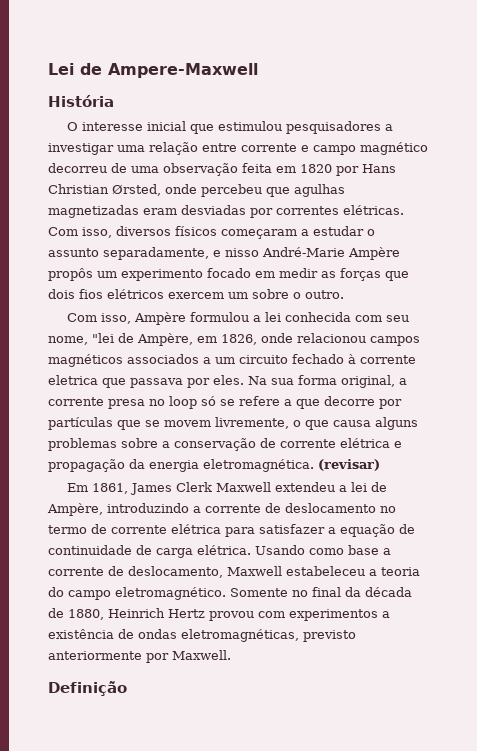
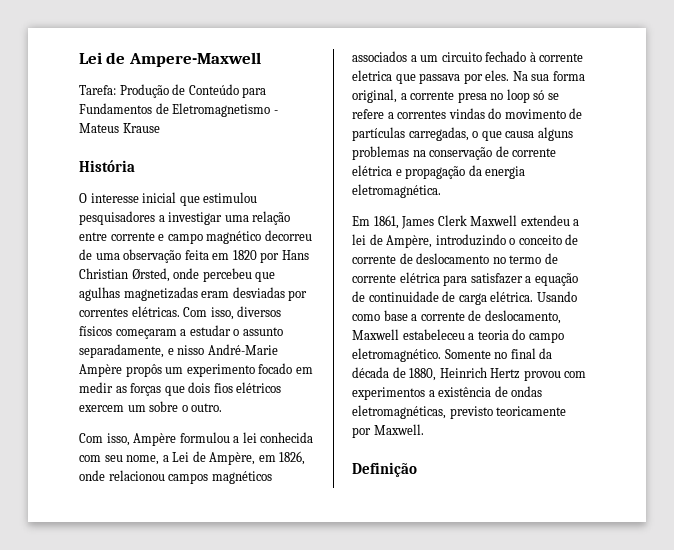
+ Tarefa: Produção de Conteúdo para Fundamentos de Eletromagnetismo - Mateus Krause
- Com isso, Ampère formulou a lei conhecida com seu nome, "lei de Ampère, em 1826, onde relacionou campos magnéticos associados a um circuito fechado à corrente eletrica que passava por eles.
+ Com isso, Ampère formulou a lei conhecida com seu nome, a Lei de Ampère, em 1826, onde relacionou campos magnéticos associados a um circuito fechado à corrente eletrica que passava por eles.
- Na sua forma original, a corrente presa no loop só se refere a que decorre por partículas que se movem livremente, o que causa alguns problemas sobre a conservação de corrente elétrica e propagação da energia eletromagnética. (revisar)
+ Na sua forma original, a corrente presa no loop só se refere a correntes vindas do movimento de partículas carregadas, o que causa alguns problemas na conservação de corrente elétrica e propagação da energia eletromagnética.
- Em 1861, James Clerk Maxwell extendeu a lei de Ampère, introduzindo a corrente de deslocamento no termo de corrente elétrica para satisfazer a equação de continuidade de carga elétrica.
+ Em 1861, James Clerk Maxwell extendeu a lei de Ampère, introduzindo o conceito de corrente de deslocamento no termo de corrente elétrica para satisfazer a equação de continuidade de carga elétrica.
- Somente no final da década de 1880, Heinrich Hertz provou com experimentos a existência de ondas eletromagnéticas, previsto anteriormente por Maxwell.
+ Somente no final da década de 1880, Heinrich Hertz provou com experimentos a existência de ondas eletromagnéticas, previsto teoricamente por Maxwell.

